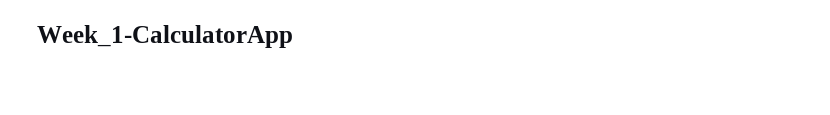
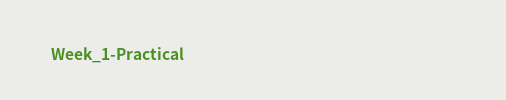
- Week_1-CalculatorApp
+ Week_1-Practical

